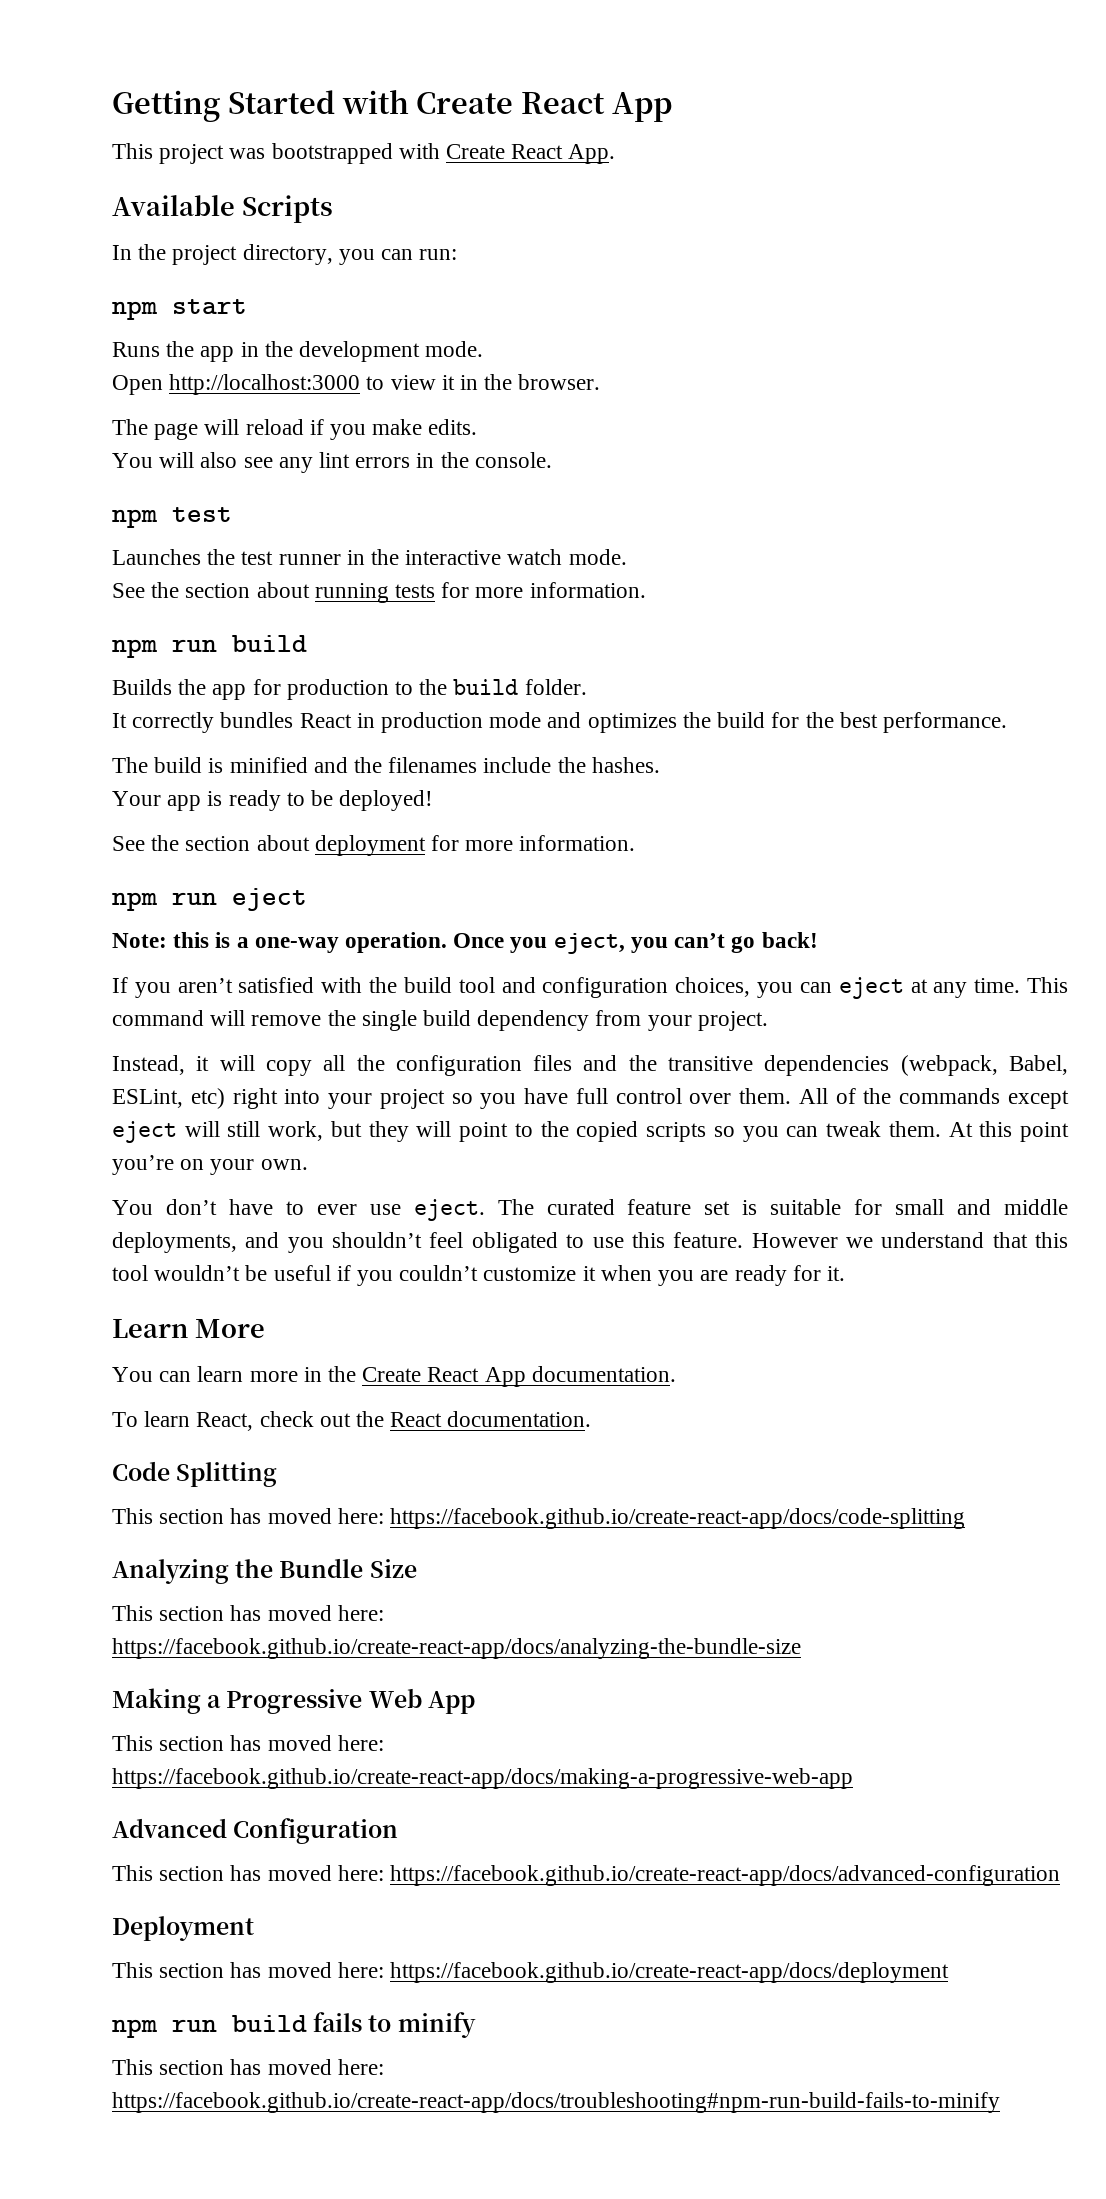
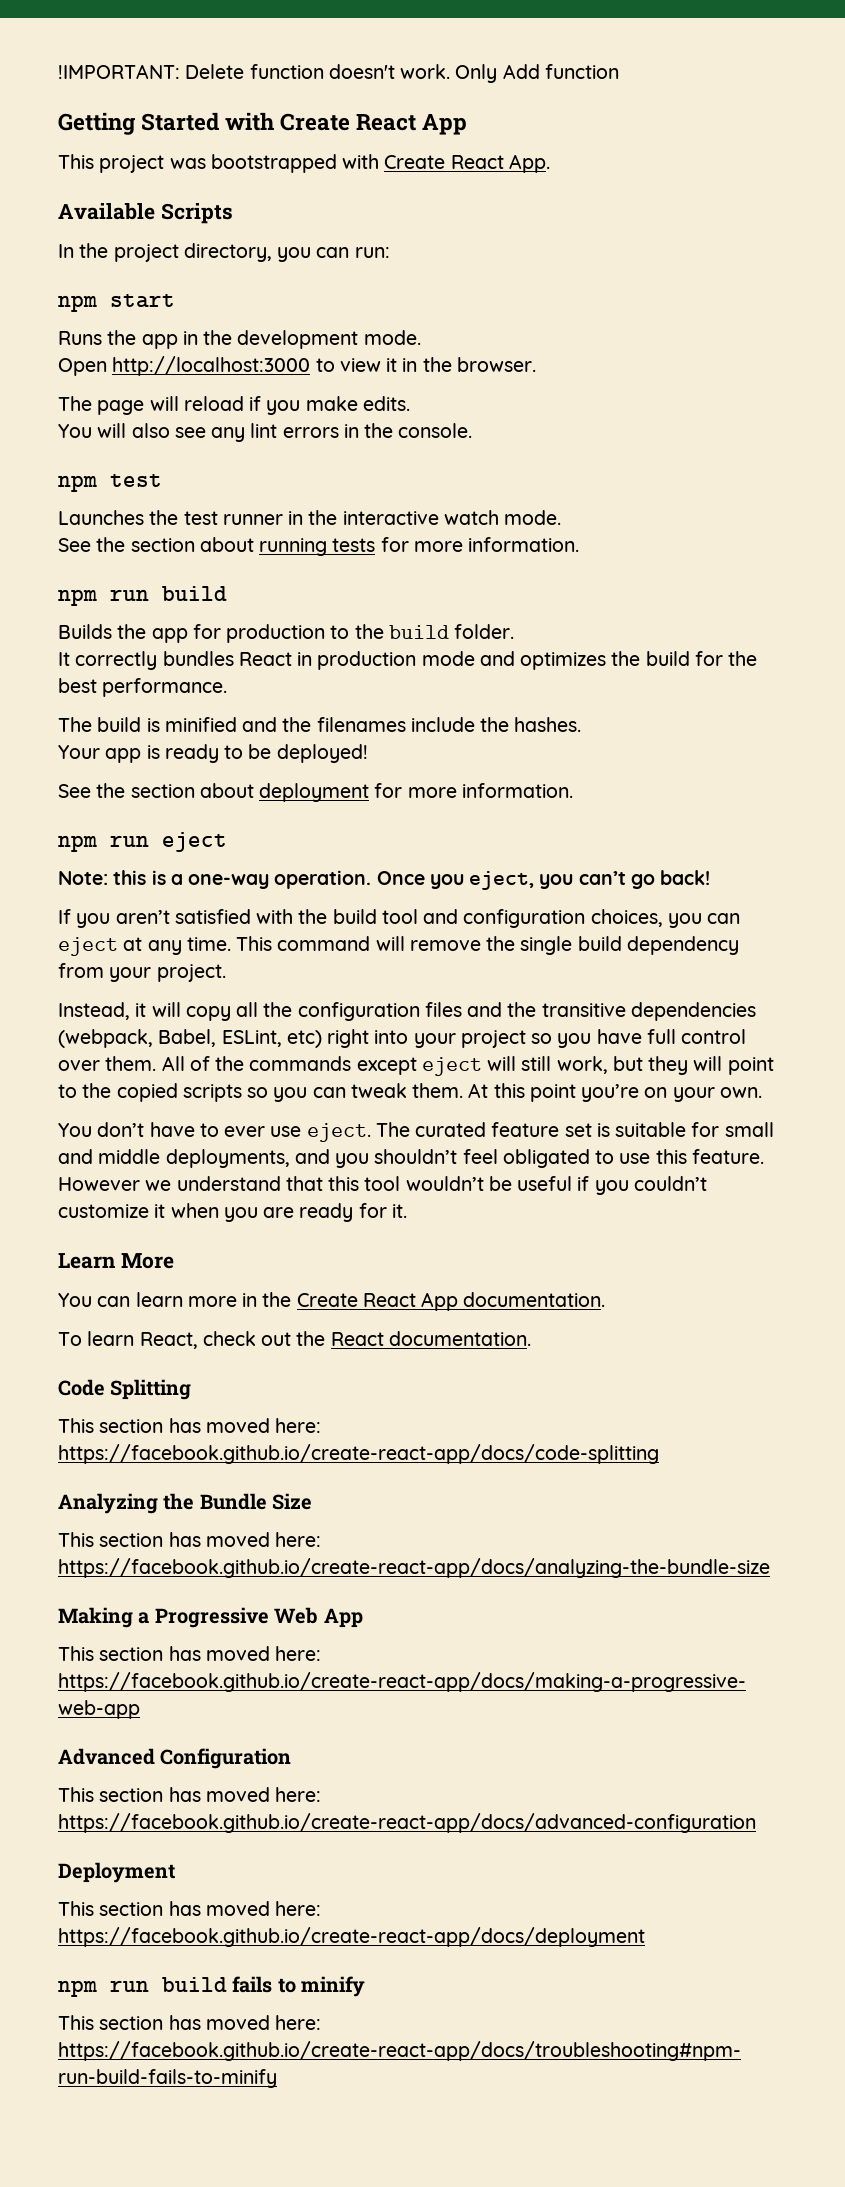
+ !IMPORTANT: Delete function doesn't work. Only Add function

